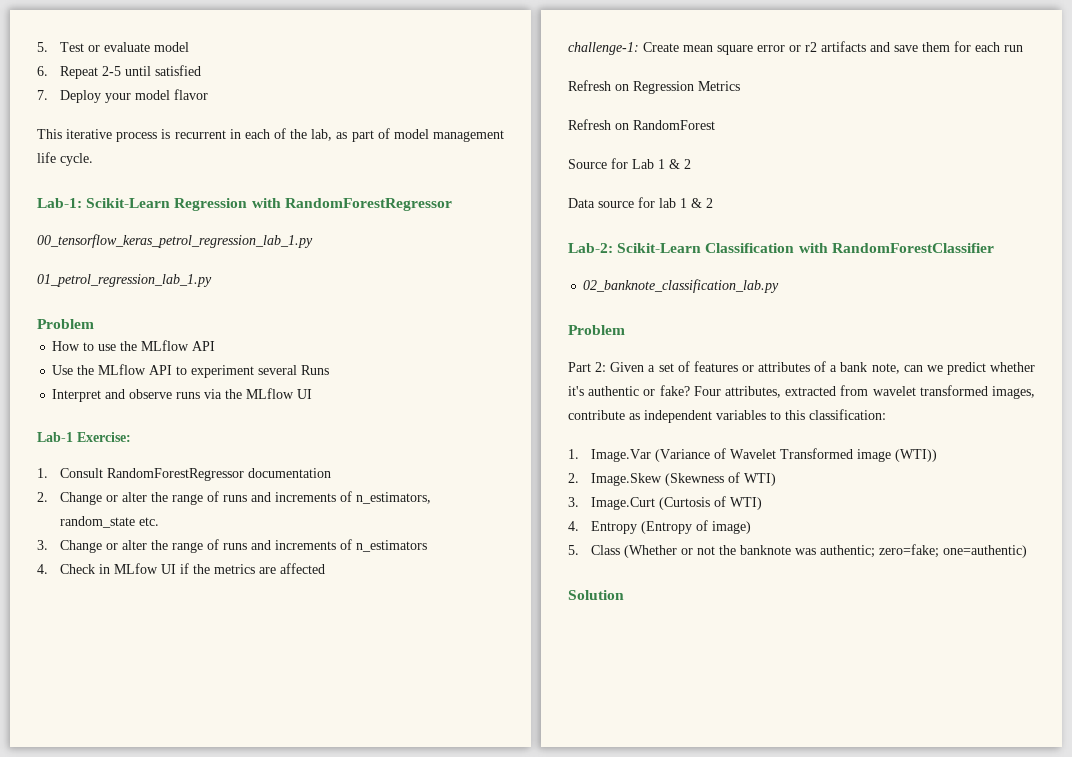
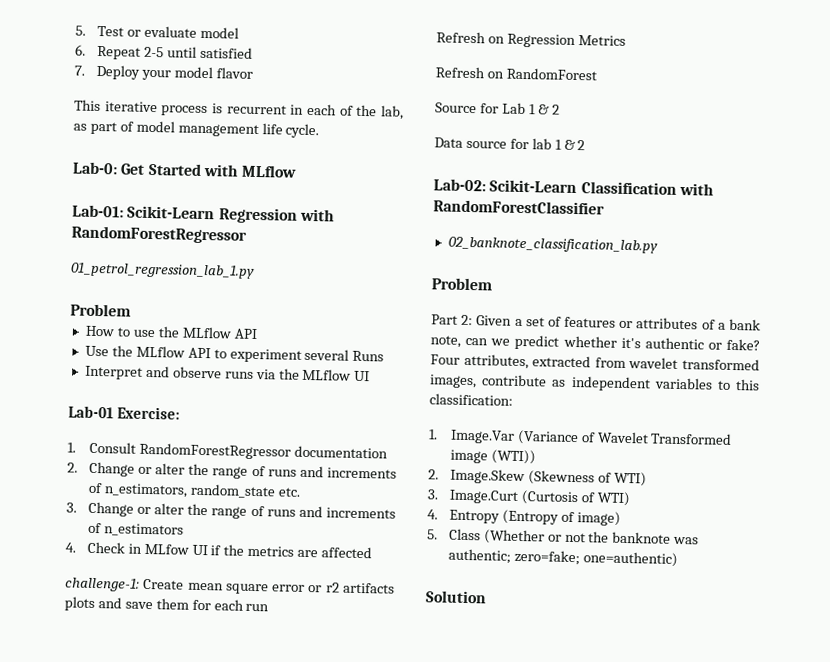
- Lab-1: Scikit-Learn Regression with RandomForestRegressor
+ Lab-0: Get Started with MLflow
+ Lab-01: Scikit-Learn Regression with RandomForestRegressor
- 00_tensorflow_keras_petrol_regression_lab_1.py
- Lab-1 Exercise:
+ Lab-01 Exercise:
- challenge-1: Create mean square error or r2 artifacts and save them for each run
+ challenge-1: Create mean square error or r2 artifacts plots and save them for each run
- Lab-2: Scikit-Learn Classification with RandomForestClassifier
+ Lab-02: Scikit-Learn Classification with RandomForestClassifier

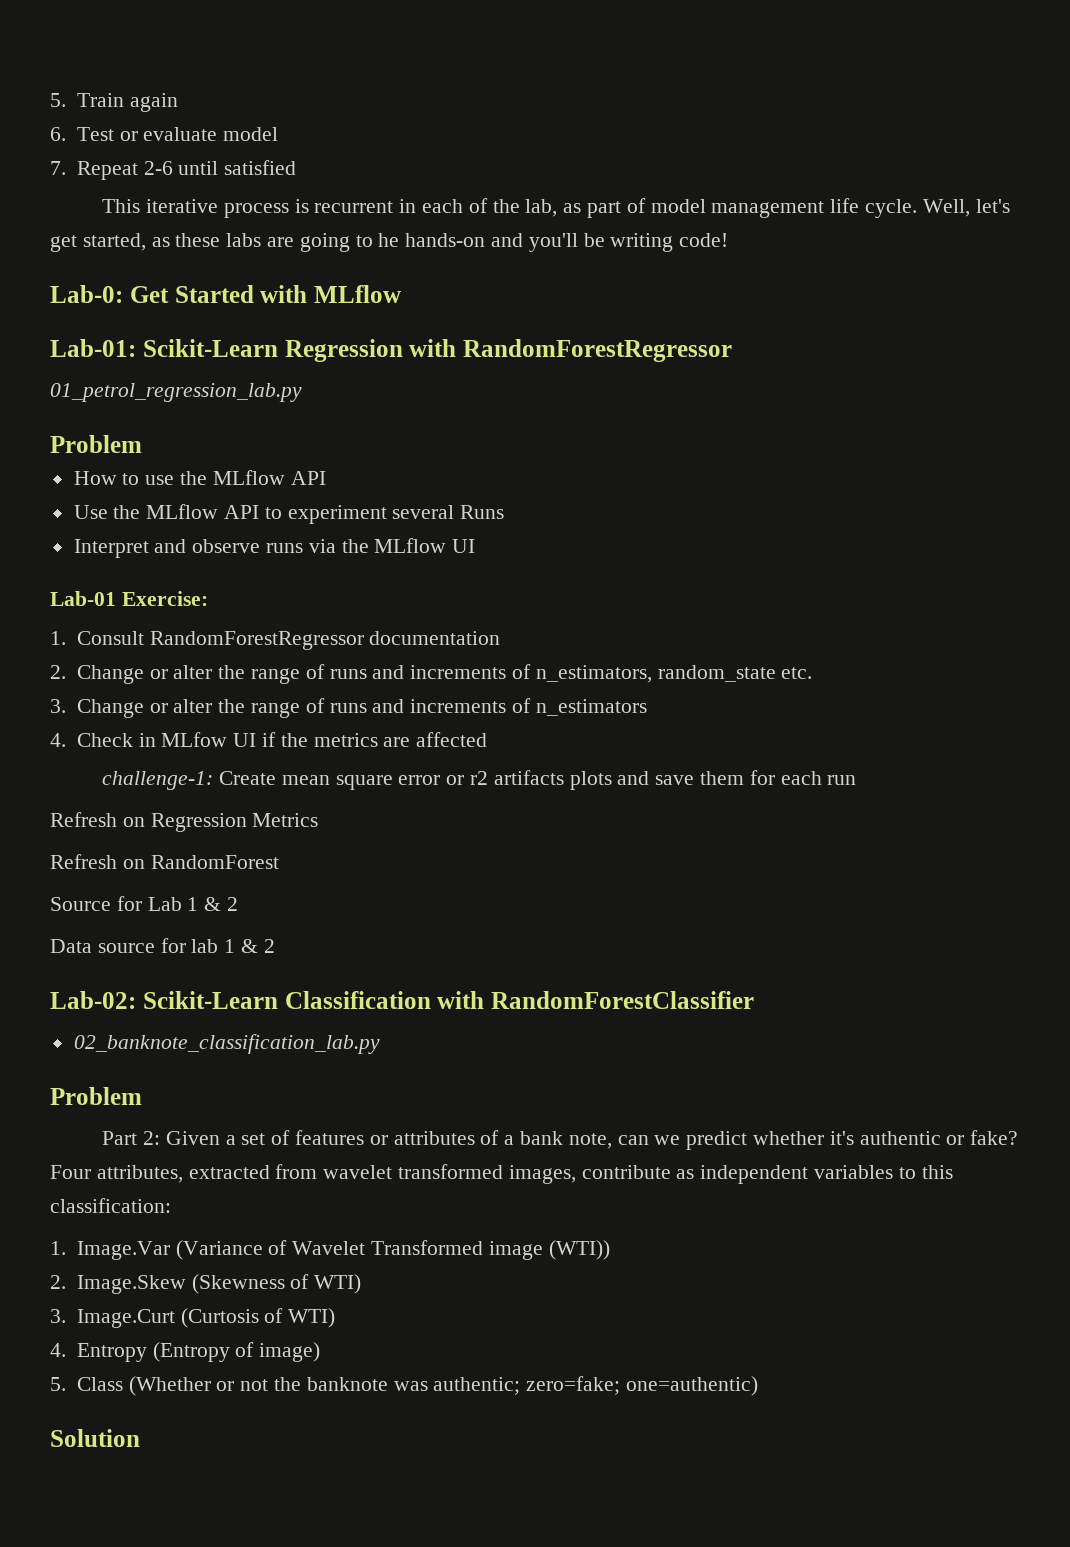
- 5. Test or evaluate model
+ 5. Train again
+ 6. Test or evaluate model
- 6. Repeat 2-5 until satisfied
+ 7. Repeat 2-6 until satisfied
- 7. Deploy your model flavor
+ Well, let's get started, as these labs are going to he hands-on and you'll be writing code!
- 01_petrol_regression_lab_1.py
+ 01_petrol_regression_lab.py

